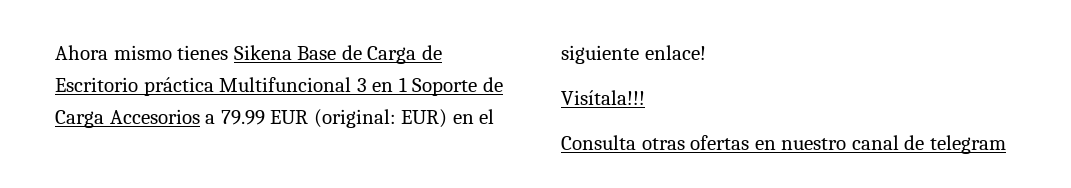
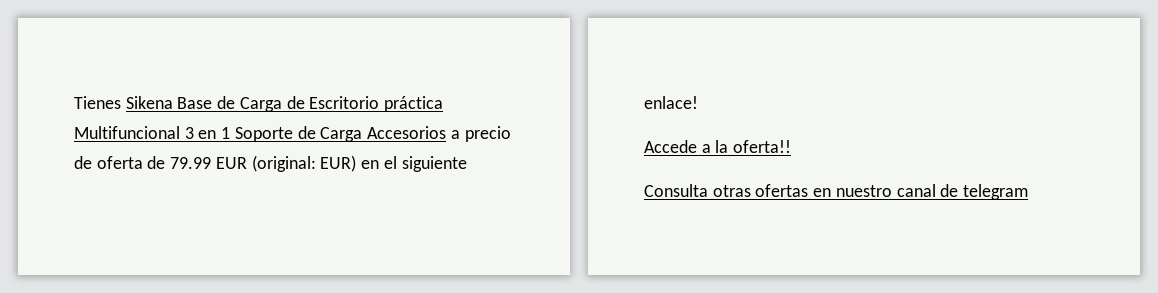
- Ahora mismo tienes Sikena Base de Carga de Escritorio práctica Multifuncional 3 en 1 Soporte de Carga Accesorios a 79.99 EUR (original: EUR) en el siguiente enlace!
+ Tienes Sikena Base de Carga de Escritorio práctica Multifuncional 3 en 1 Soporte de Carga Accesorios a precio de oferta de 79.99 EUR (original: EUR) en el siguiente enlace!
- Visítala!!!
+ Accede a la oferta!!

